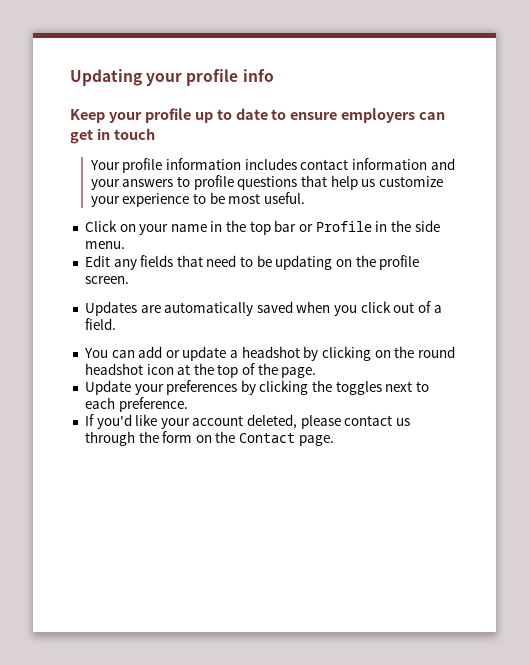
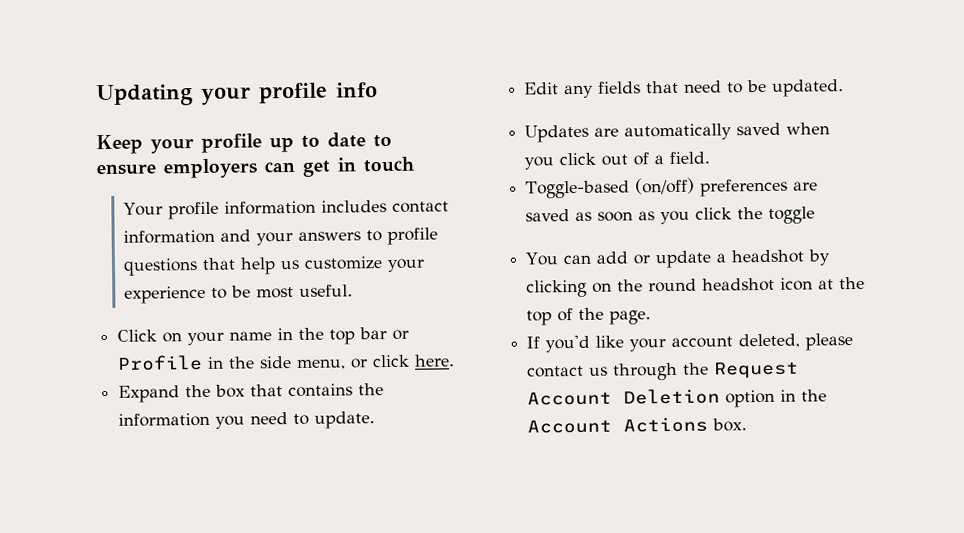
- Click on your name in the top bar or Profile in the side menu.
+ Click on your name in the top bar or Profile in the side menu, or click here.
+ Expand the box that contains the information you need to update.
- Edit any fields that need to be updating on the profile screen.
+ Edit any fields that need to be updated.
+ Toggle-based (on/off) preferences are saved as soon as you click the toggle
- Update your preferences by clicking the toggles next to each preference.
- If you'd like your account deleted, please contact us through the form on the Contact page.
+ If you'd like your account deleted, please contact us through the Request Account Deletion option in the Account Actions box.

